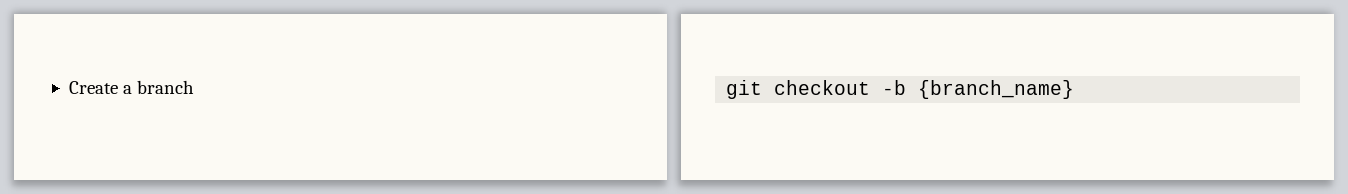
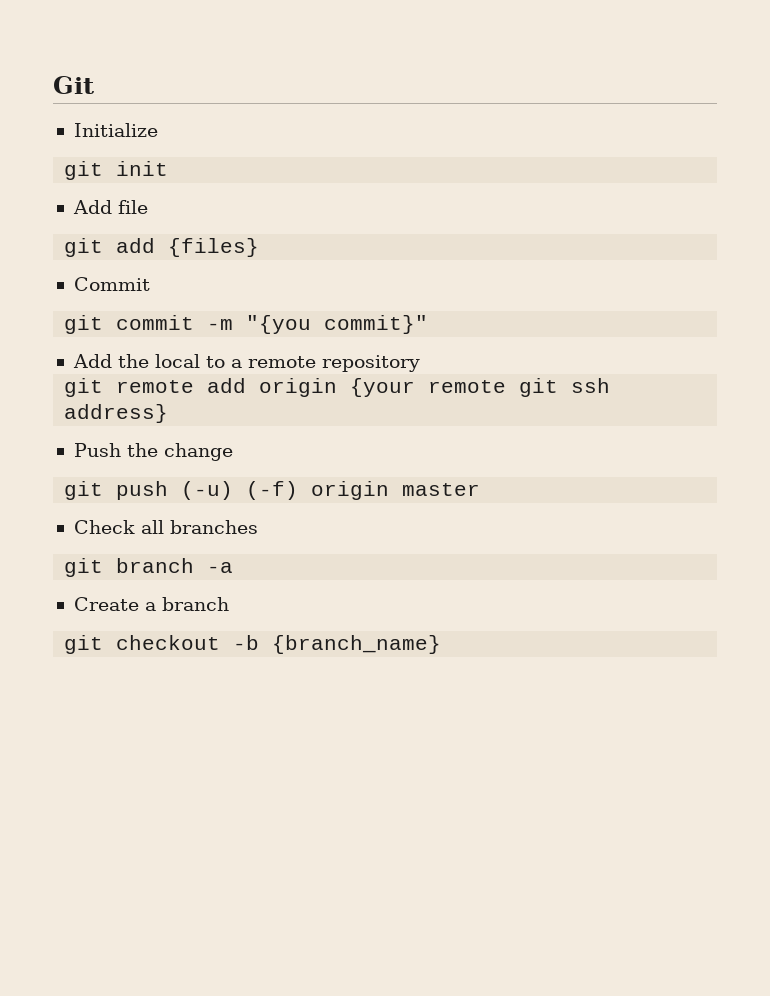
+ Git
+ Initialize
+ git init
+ Add file
+ git add {files}
+ Commit
+ git commit -m "{you commit}"
+ Add the local to a remote repository
+ git remote add origin {your remote git ssh address}
+ Push the change
+ git push (-u) (-f) origin master
+ Check all branches
+ git branch -a

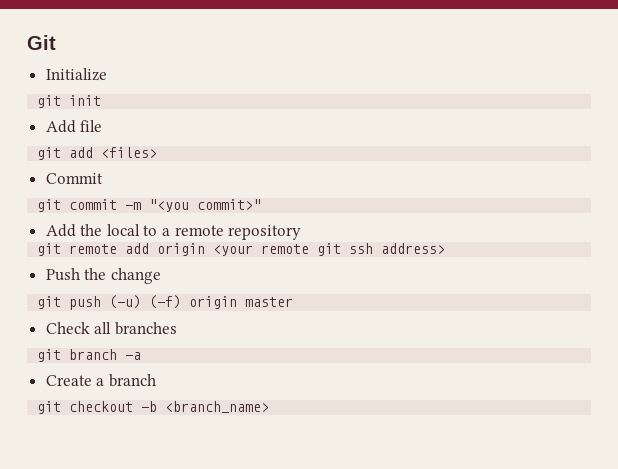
- git add {files}
+ git add <files>
- git commit -m "{you commit}"
+ git commit -m "<you commit>"
- git remote add origin {your remote git ssh address}
+ git remote add origin <your remote git ssh address>
- git checkout -b {branch_name}
+ git checkout -b <branch_name>

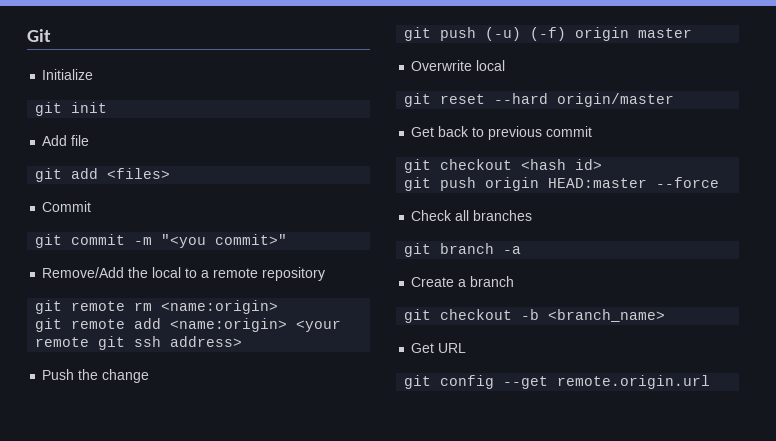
- Add the local to a remote repository
+ Remove/Add the local to a remote repository
+ git remote rm <name:origin>
- git remote add origin <your remote git ssh address>
+ git remote add <name:origin> <your remote git ssh address>
+ Overwrite local
+ git reset --hard origin/master
+ Get back to previous commit
+ git checkout <hash id>
+ git push origin HEAD:master --force
+ Get URL
+ git config --get remote.origin.url

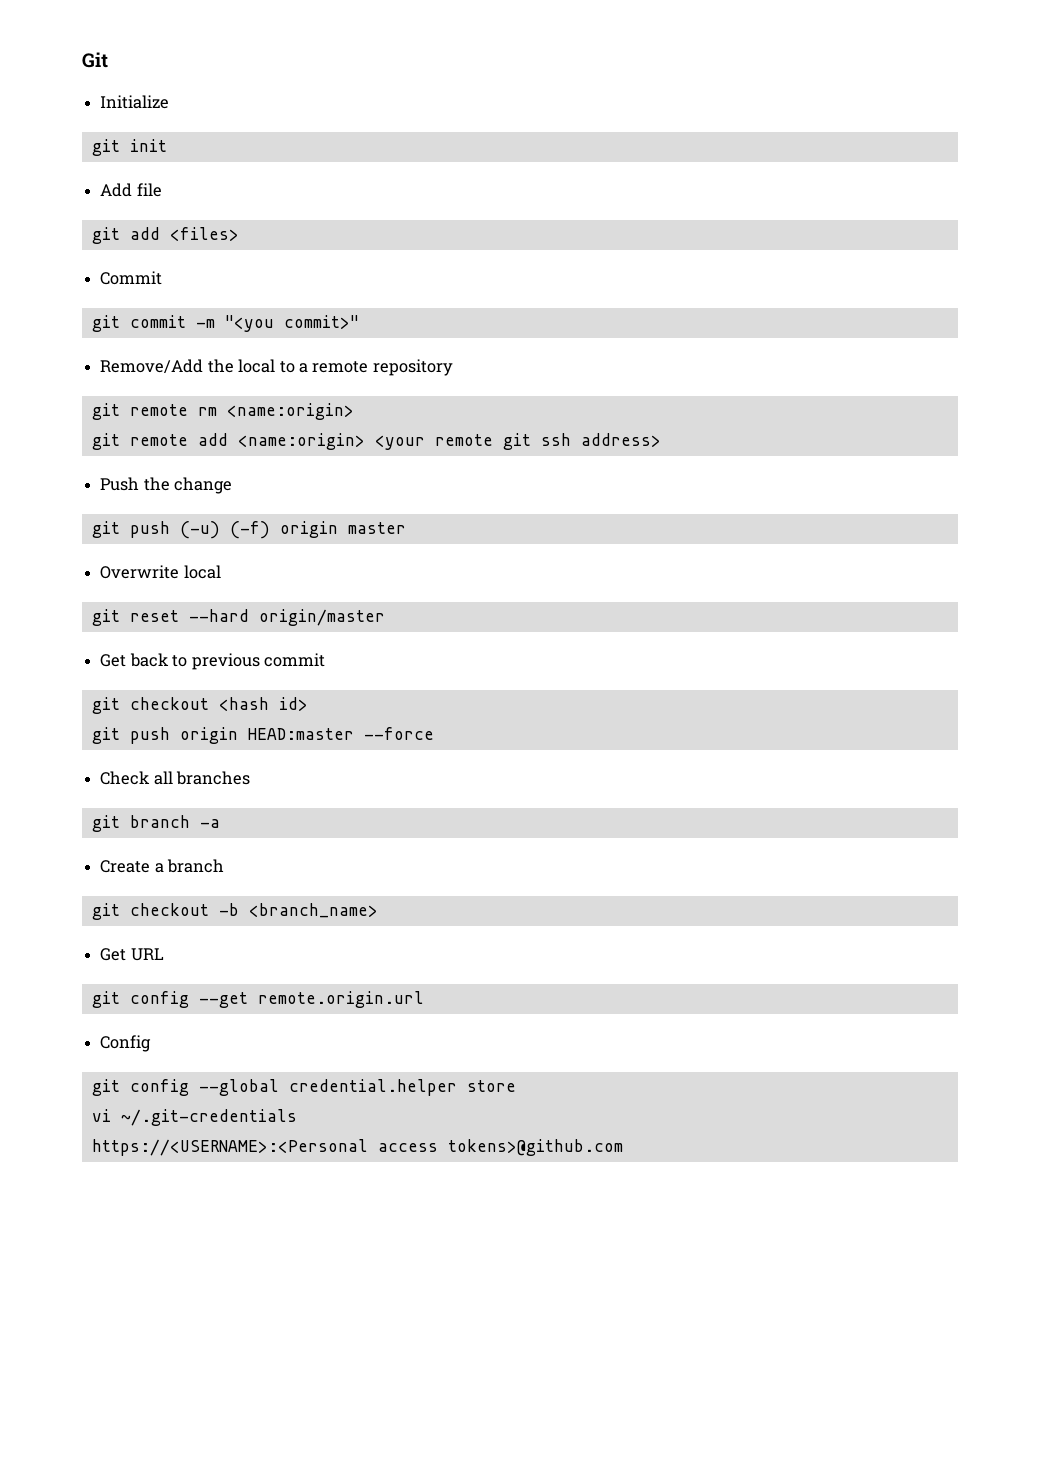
+ Config
+ git config --global credential.helper store
+ vi ~/.git-credentials
+ https://<USERNAME>:<Personal access tokens>@github.com

